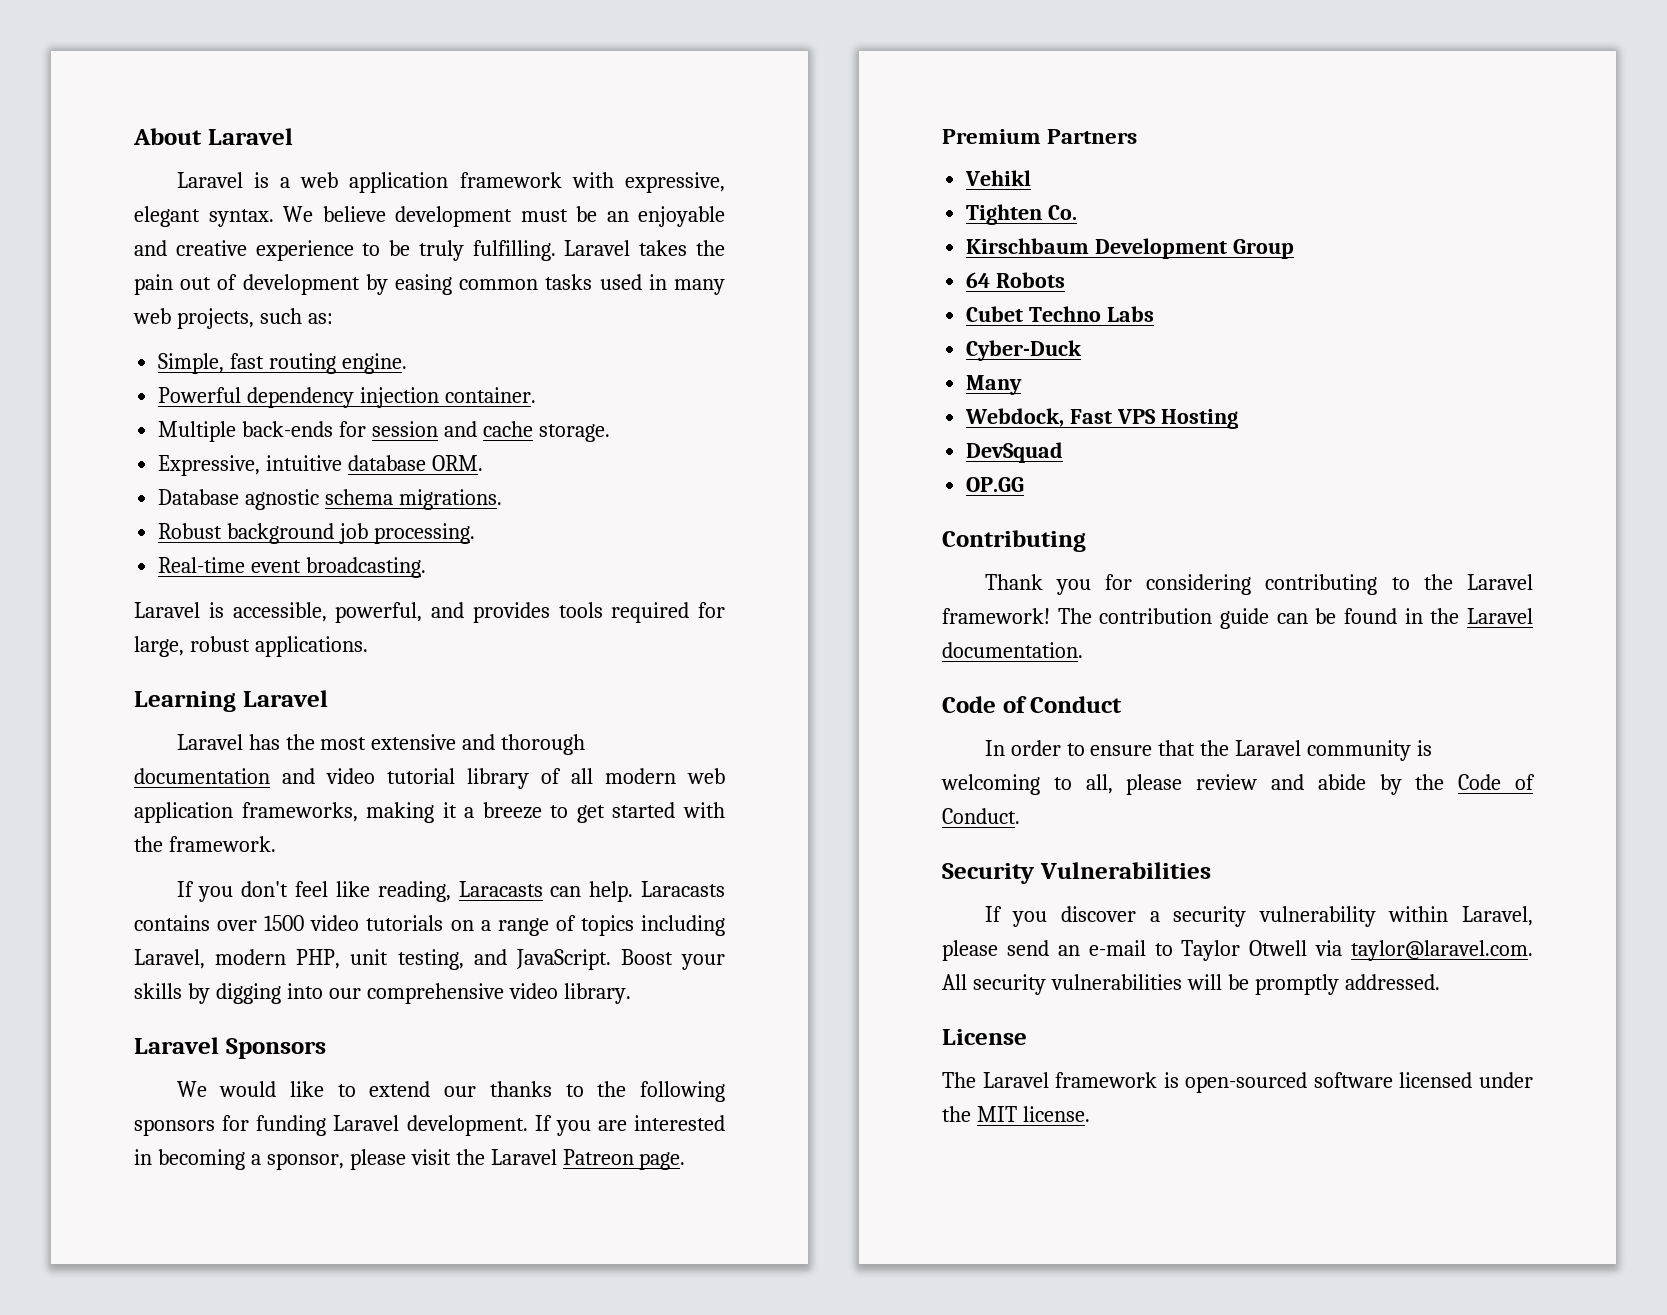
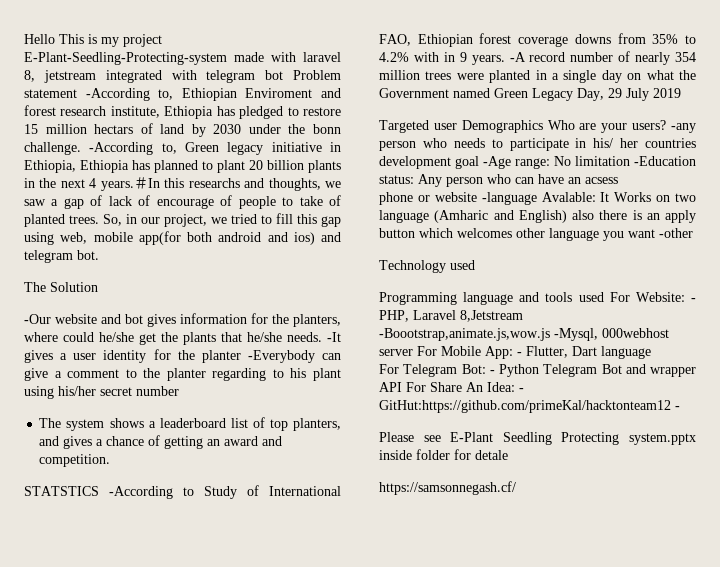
- About Laravel
- Laravel is a web application framework with expressive, elegant syntax. We believe development must be an enjoyable and creative experience to be truly fulfilling. Laravel takes the pain out of development by easing common tasks used in many web projects, such as:
- Simple, fast routing engine.
- Powerful dependency injection container.
- Multiple back-ends for session and cache storage.
- Expressive, intuitive database ORM.
- Database agnostic schema migrations.
- Robust background job processing.
- Real-time event broadcasting.
- Laravel is accessible, powerful, and provides tools required for large, robust applications.
- Learning Laravel
- Laravel has the most extensive and thorough documentation and video tutorial library of all modern web application frameworks, making it a breeze to get started with the framework.
- If you don't feel like reading, Laracasts can help. Laracasts contains over 1500 video tutorials on a range of topics including Laravel, modern PHP, unit testing, and JavaScript. Boost your skills by digging into our comprehensive video library.
- Laravel Sponsors
- We would like to extend our thanks to the following sponsors for funding Laravel development. If you are interested in becoming a sponsor, please visit the Laravel Patreon page.
- Premium Partners
- Vehikl
- Tighten Co.
- Kirschbaum Development Group
- 64 Robots
- Cubet Techno Labs
- Cyber-Duck
- Many
- Webdock, Fast VPS Hosting
- DevSquad
- OP.GG
- Contributing
- Thank you for considering contributing to the Laravel framework! The contribution guide can be found in the Laravel documentation.
- Code of Conduct
- In order to ensure that the Laravel community is welcoming to all, please review and abide by the Code of Conduct.
- Security Vulnerabilities
- If you discover a security vulnerability within Laravel, please send an e-mail to Taylor Otwell via taylor@laravel.com. All security vulnerabilities will be promptly addressed.
- License
- The Laravel framework is open-sourced software licensed under the MIT license.
+ Hello This is my project E-Plant-Seedling-Protecting-system made with laravel 8, jetstream integrated with telegram bot Problem statement -According to, Ethiopian Enviroment and forest research institute, Ethiopia has pledged to restore 15 million hectars of land by 2030 under the bonn challenge. -According to, Green legacy initiative in Ethiopia, Ethiopia has planned to plant 20 billion plants in the next 4 years.＃In this researchs and thoughts, we saw a gap of lack of encourage of people to take of planted trees. So, in our project, we tried to fill this gap using web, mobile app(for both android and ios) and telegram bot.
+ The Solution
+ -Our website and bot gives information for the planters, where could he/she get the plants that he/she needs. -It gives a user identity for the planter -Everybody can give a comment to the planter regarding to his plant using his/her secret number
+ The system shows a leaderboard list of top planters, and gives a chance of getting an award and competition.
+ STATSTICS -According to Study of International FAO, Ethiopian forest coverage downs from 35% to 4.2% with in 9 years. -A record number of nearly 354 million trees were planted in a single day on what the Government named Green Legacy Day, 29 July 2019
+ Targeted user Demographics Who are your users? -any person who needs to participate in his/ her countries development goal -Age range: No limitation -Education status: Any person who can have an acsess
+ phone or website -language Avalable: It Works on two language (Amharic and English) also there is an apply button which welcomes other language you want -other
+ Technology used
+ Programming language and tools used For Website: - PHP, Laravel 8,Jetstream -Boootstrap,animate.js,wow.js -Mysql, 000webhost server For Mobile App: - Flutter, Dart language
+ For Telegram Bot: - Python Telegram Bot and wrapper API For Share An Idea: - GitHut:https://github.com/primeKal/hacktonteam12 -
+ Please see E-Plant Seedling Protecting system.pptx inside folder for detale
+ https://samsonnegash.cf/

